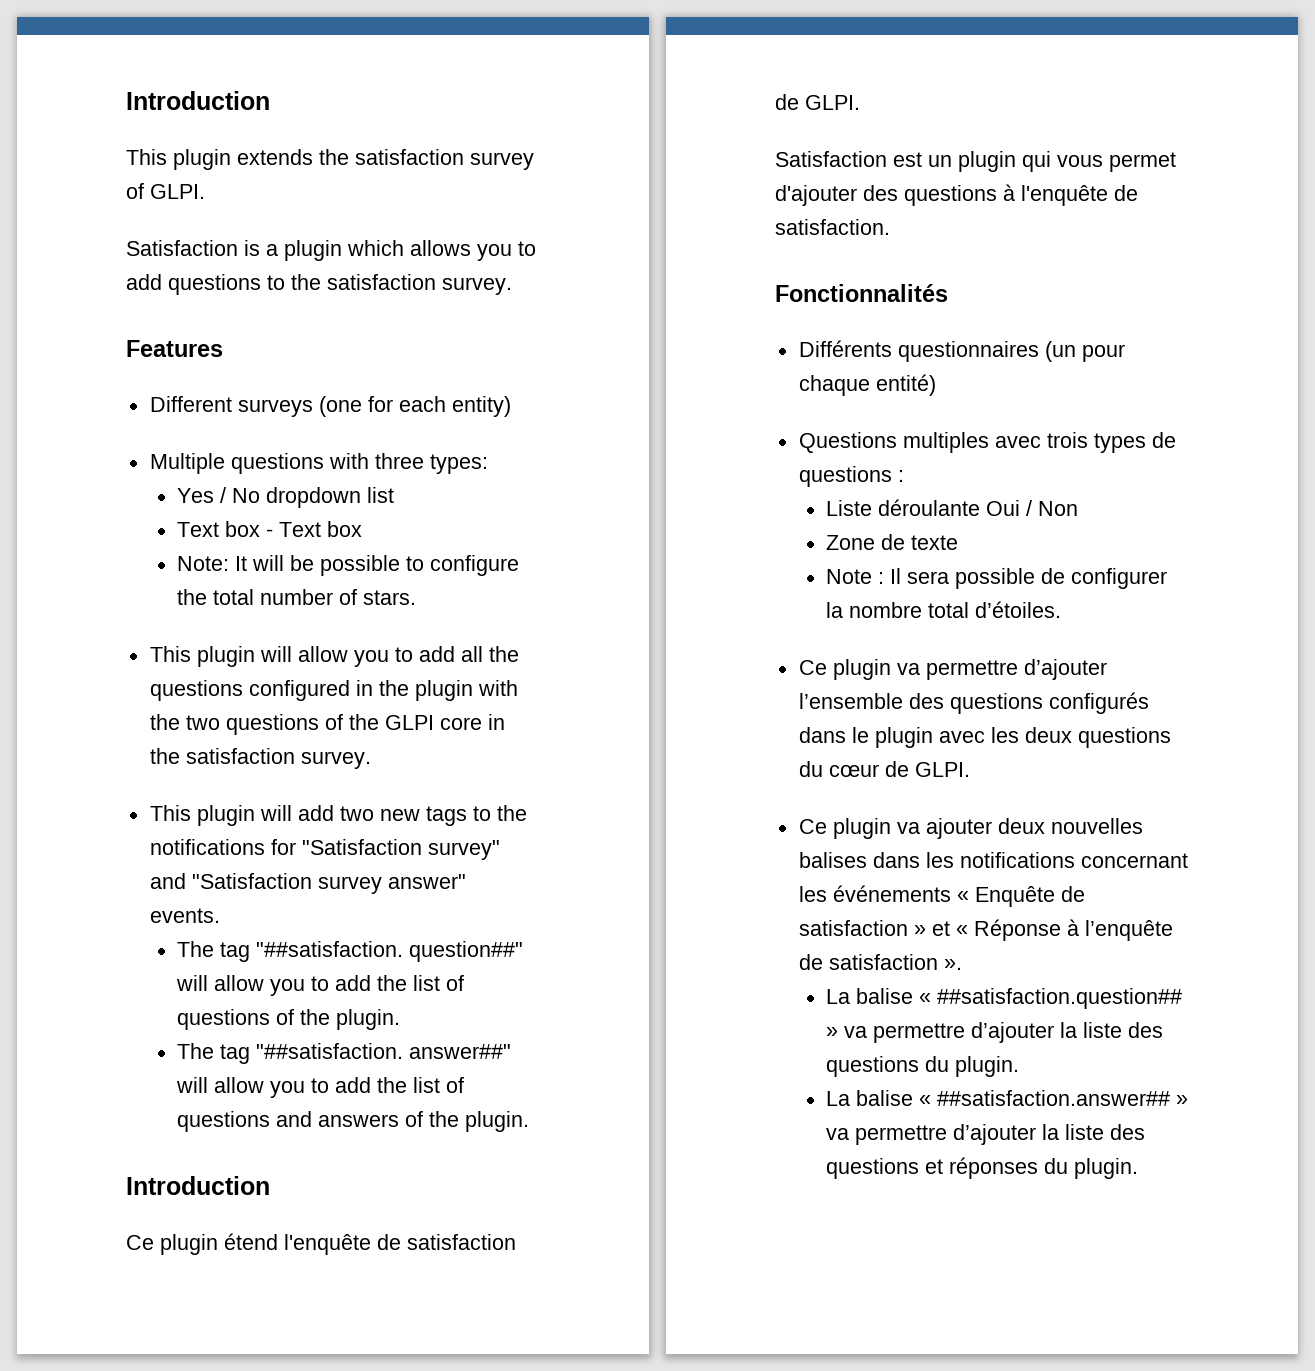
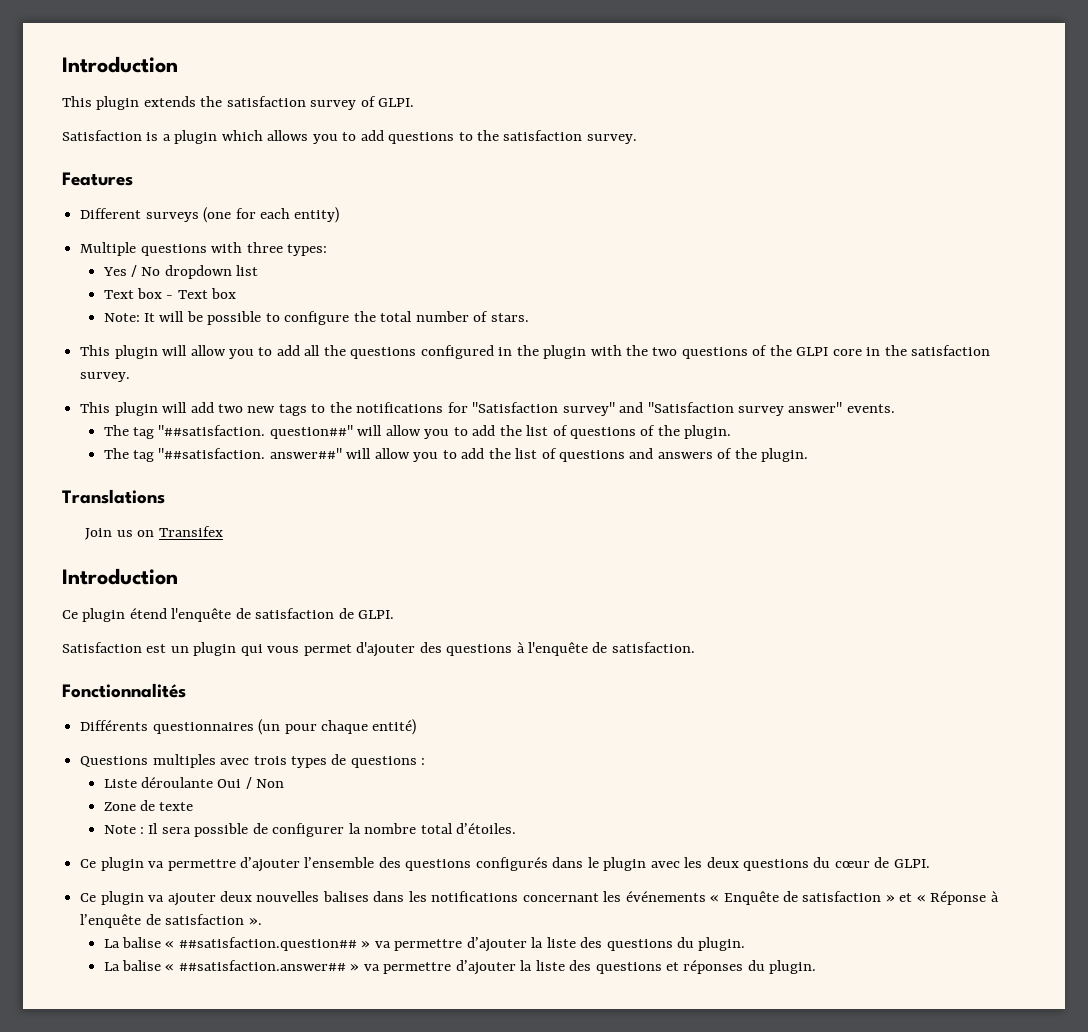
+ Translations
+ Join us on Transifex

